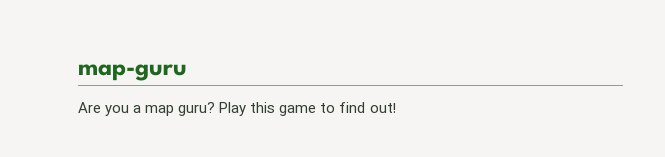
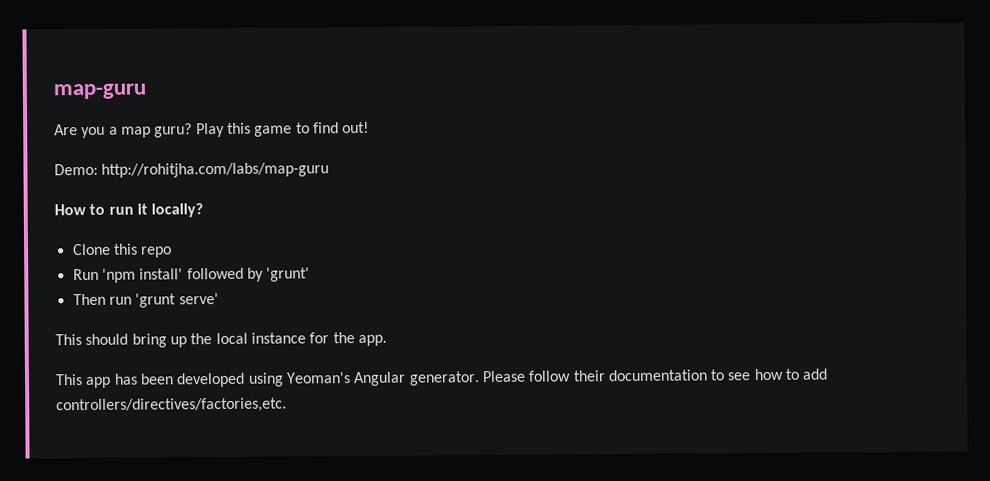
+ Demo: http://rohitjha.com/labs/map-guru
+ How to run it locally?
+ Clone this repo
+ Run 'npm install' followed by 'grunt'
+ Then run 'grunt serve'
+ This should bring up the local instance for the app.
+ This app has been developed using Yeoman's Angular generator. Please follow their documentation to see how to add controllers/directives/factories,etc.

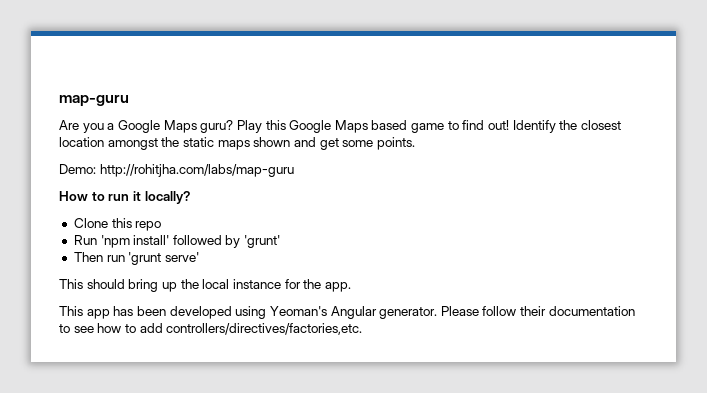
- Are you a map guru?
+ Are you a Google Maps guru?
- Play this game to find out!
+ Play this Google Maps based game to find out! Identify the closest location amongst the static maps shown and get some points.

